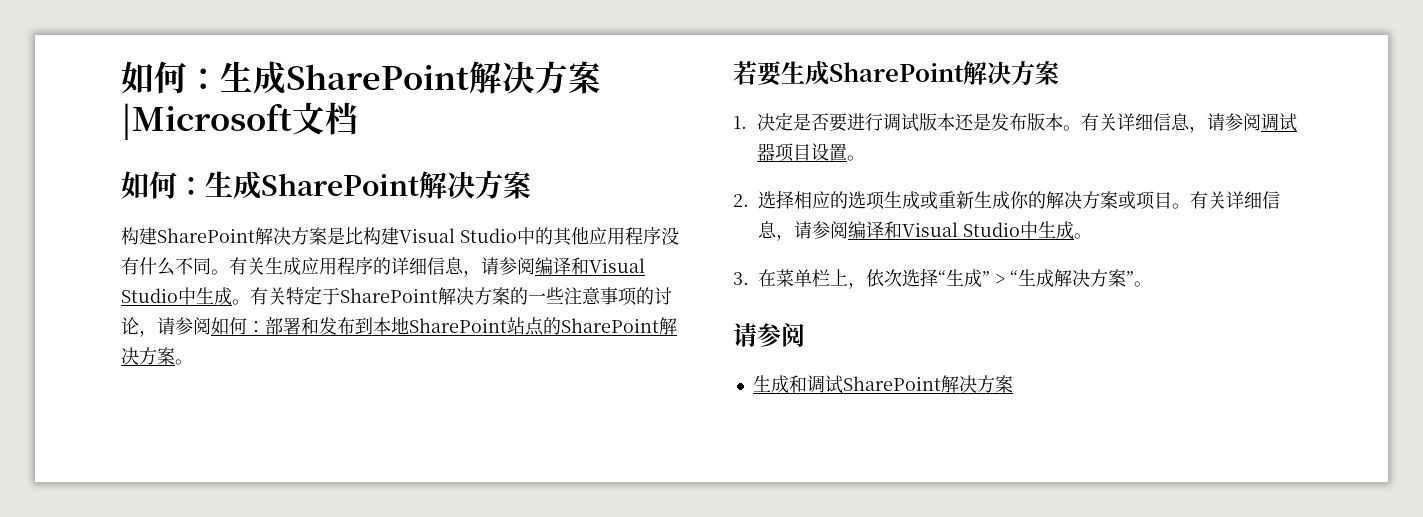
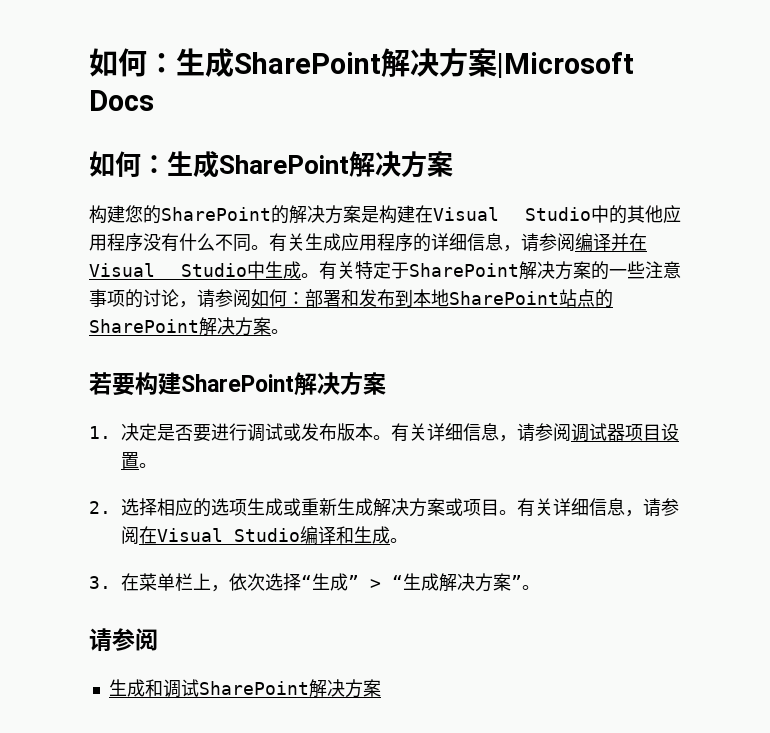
- 如何：生成SharePoint解决方案|Microsoft文档
+ 如何：生成SharePoint解决方案|Microsoft Docs
- 构建SharePoint解决方案是比构建Visual Studio中的其他应用程序没有什么不同。
+ 构建您的SharePoint的解决方案是构建在Visual Studio中的其他应用程序没有什么不同。
- 有关生成应用程序的详细信息，请参阅编译和Visual Studio中生成。
+ 有关生成应用程序的详细信息，请参阅编译并在Visual Studio中生成。
- 若要生成SharePoint解决方案
+ 若要构建SharePoint解决方案
- 1.决定是否要进行调试版本还是发布版本。
+ 1.决定是否要进行调试或发布版本。
- 2.选择相应的选项生成或重新生成你的解决方案或项目。
+ 2.选择相应的选项生成或重新生成解决方案或项目。
- 有关详细信息，请参阅编译和Visual Studio中生成。
+ 有关详细信息，请参阅在Visual Studio编译和生成。

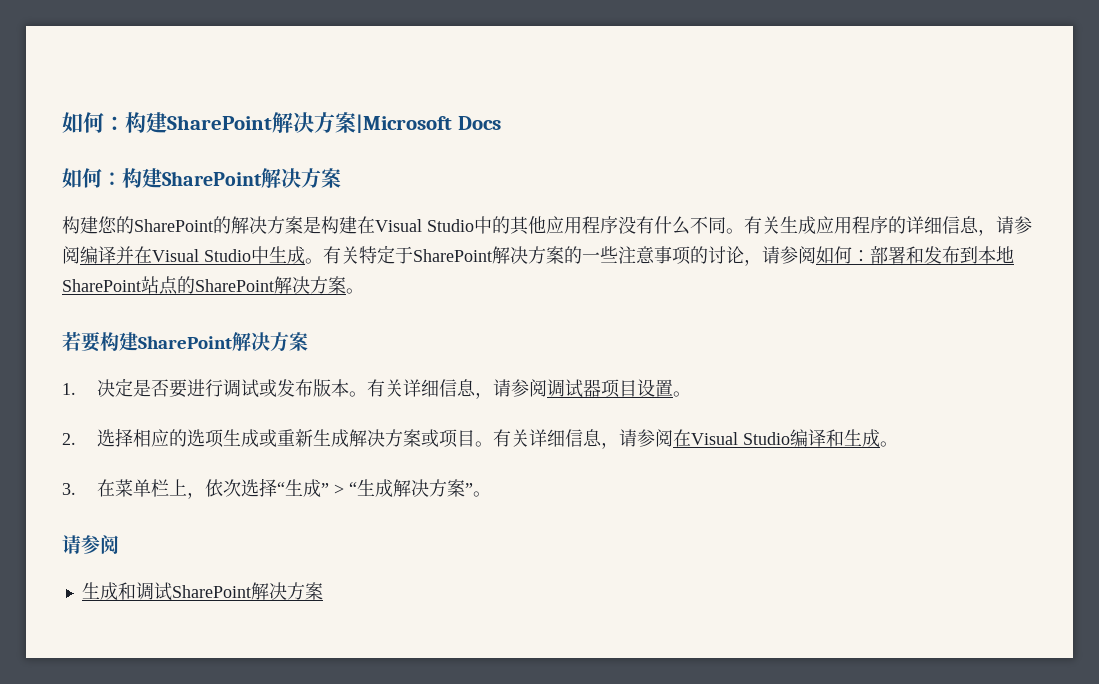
- 如何：生成SharePoint解决方案|Microsoft Docs
- 如何：生成SharePoint解决方案
+ 如何：构建SharePoint解决方案|Microsoft Docs
+ 如何：构建SharePoint解决方案

